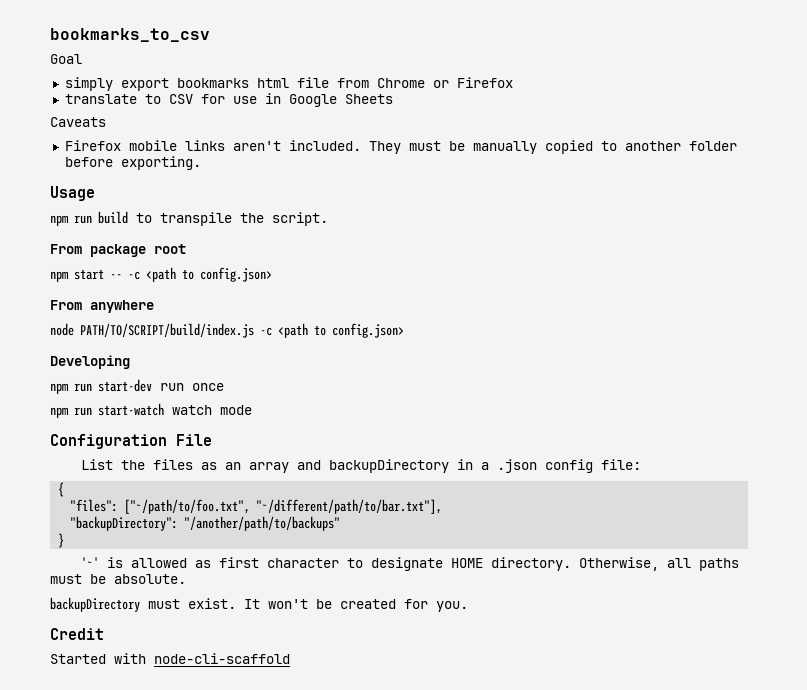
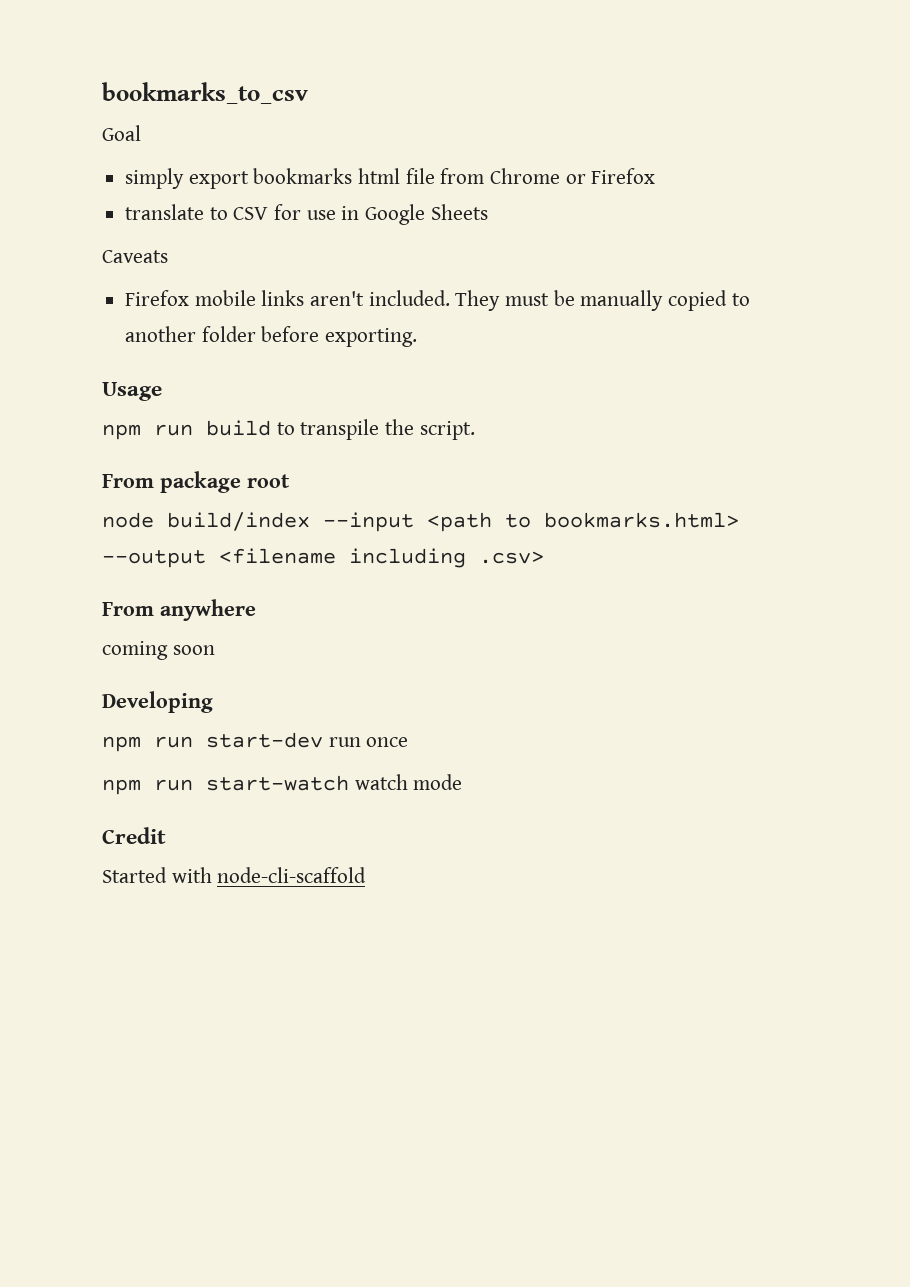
- npm start -- -c <path to config.json>
+ node build/index --input <path to bookmarks.html> --output <filename including .csv>
  From anywhere
- node PATH/TO/SCRIPT/build/index.js -c <path to config.json>
+ coming soon
- Configuration File
- List the files as an array and backupDirectory in a .json config file:
- {
- "files": ["~/path/to/foo.txt", "~/different/path/to/bar.txt"],
- "backupDirectory": "/another/path/to/backups"
- }
- '~' is allowed as first character to designate HOME directory. Otherwise, all paths must be absolute.
- backupDirectory must exist. It won't be created for you.

